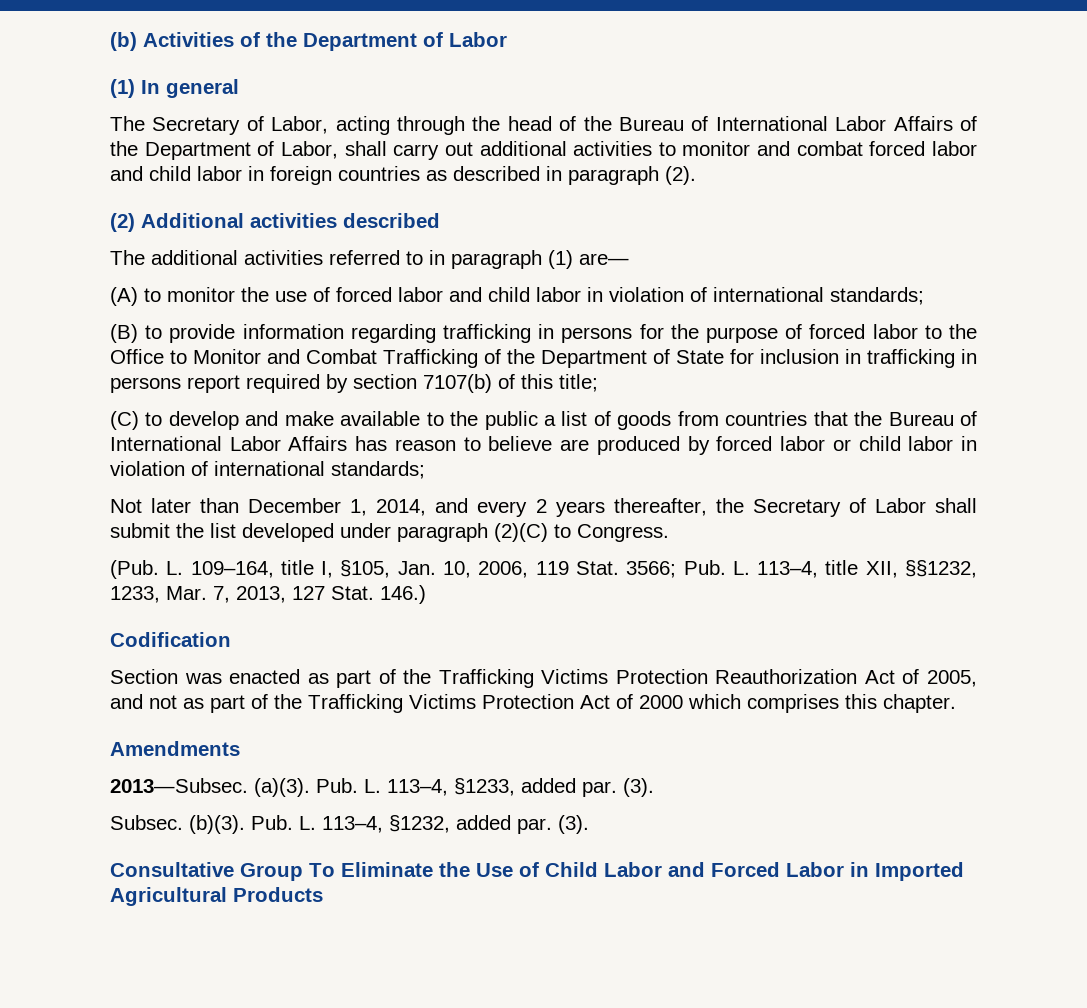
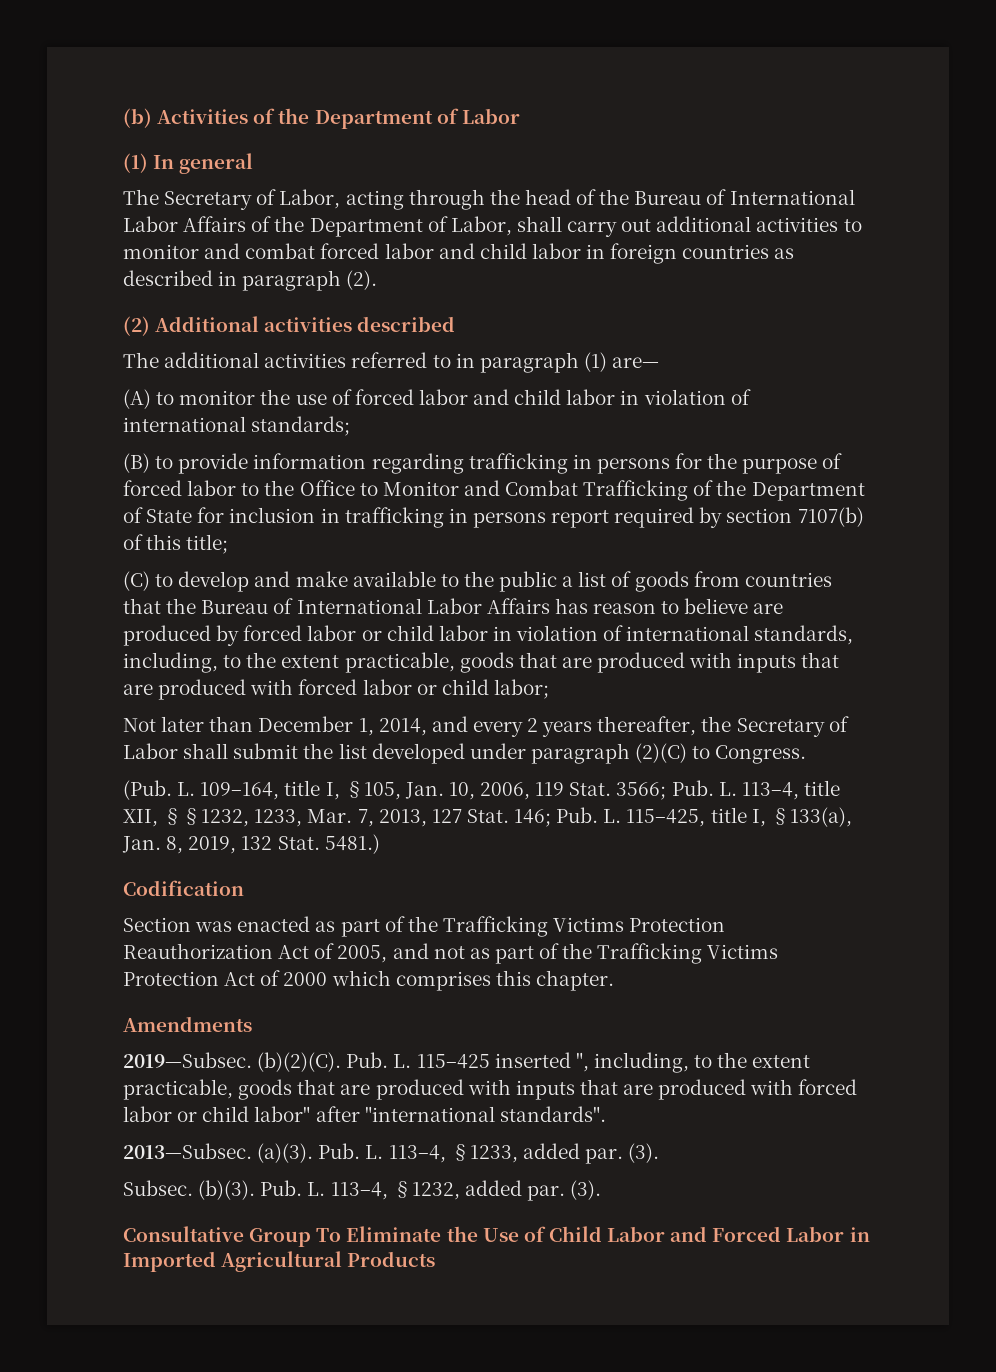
- (C) to develop and make available to the public a list of goods from countries that the Bureau of International Labor Affairs has reason to believe are produced by forced labor or child labor in violation of international standards;
+ (C) to develop and make available to the public a list of goods from countries that the Bureau of International Labor Affairs has reason to believe are produced by forced labor or child labor in violation of international standards, including, to the extent practicable, goods that are produced with inputs that are produced with forced labor or child labor;
- 146.)
+ 146; Pub. L. 115–425, title I, §133(a), Jan. 8, 2019, 132 Stat. 5481.)
+ 2019—Subsec. (b)(2)(C). Pub. L. 115–425 inserted ", including, to the extent practicable, goods that are produced with inputs that are produced with forced labor or child labor" after "international standards".

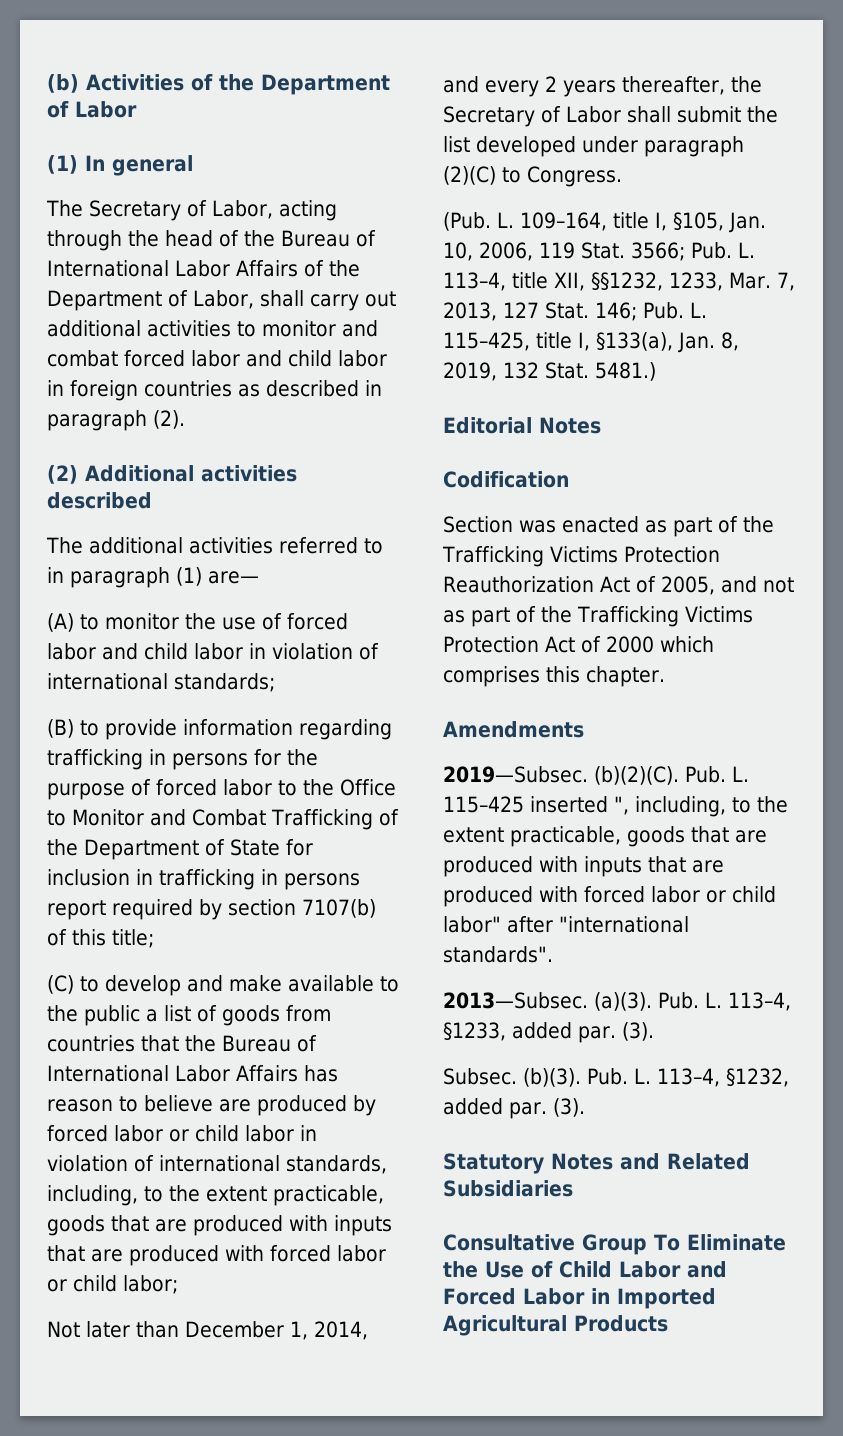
+ Editorial Notes
+ Statutory Notes and Related Subsidiaries

